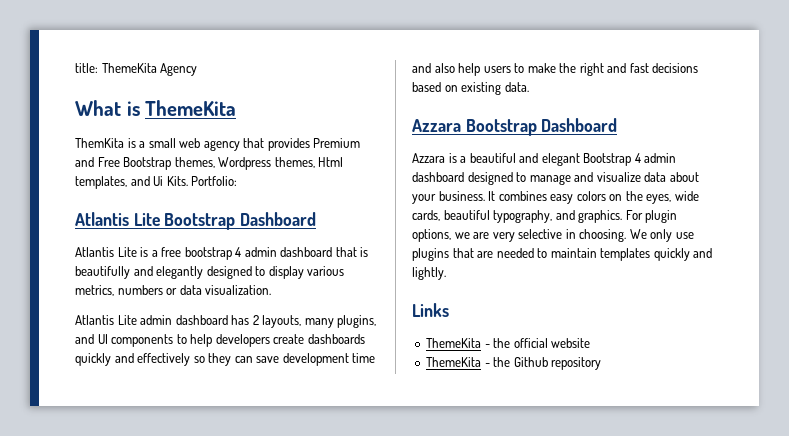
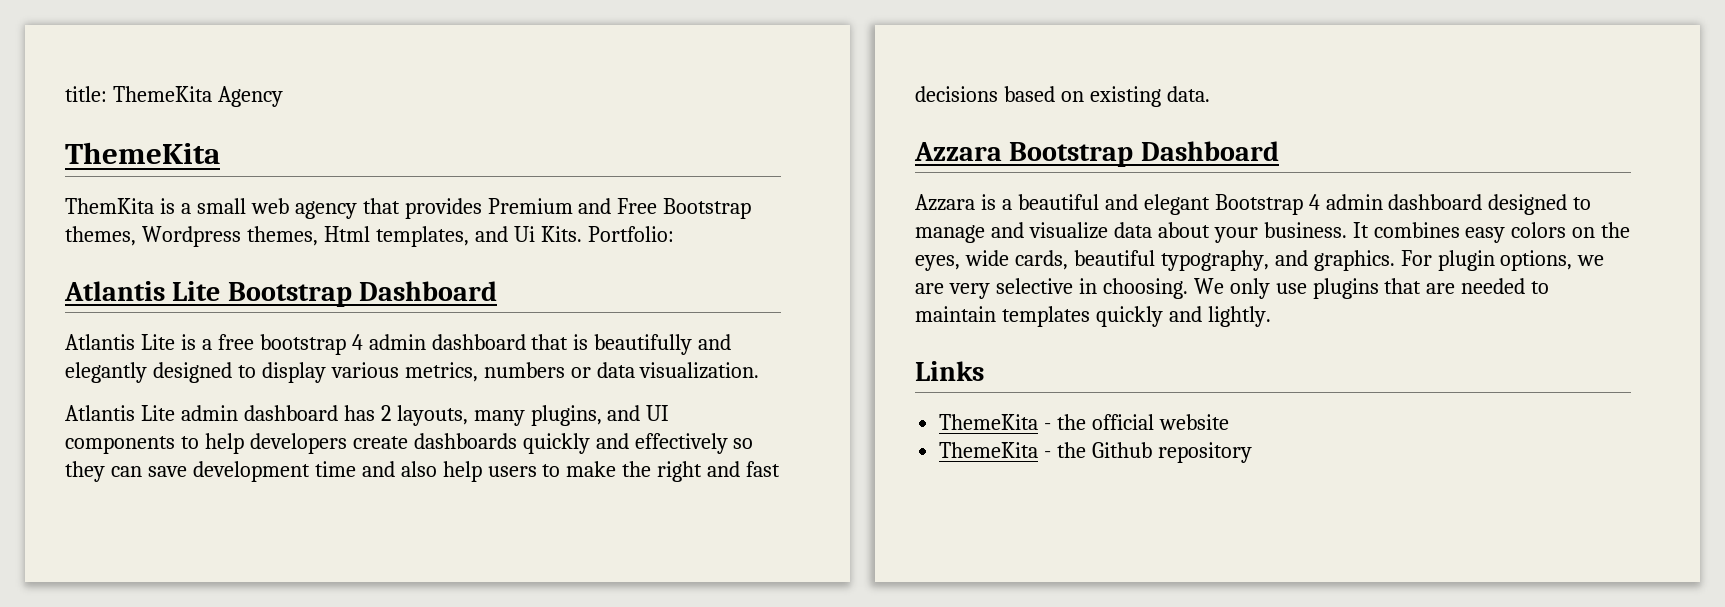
  title: ThemeKita Agency
- What is ThemeKita
+ ThemeKita

